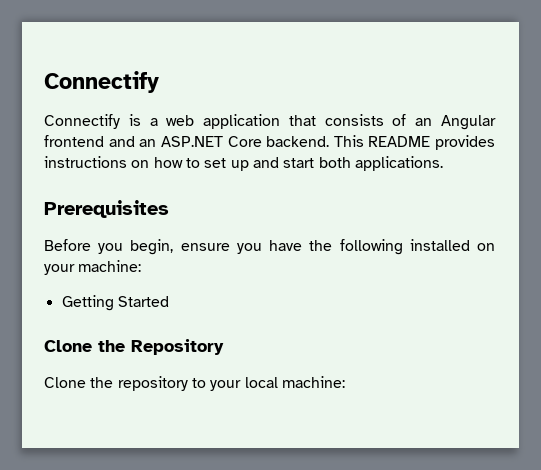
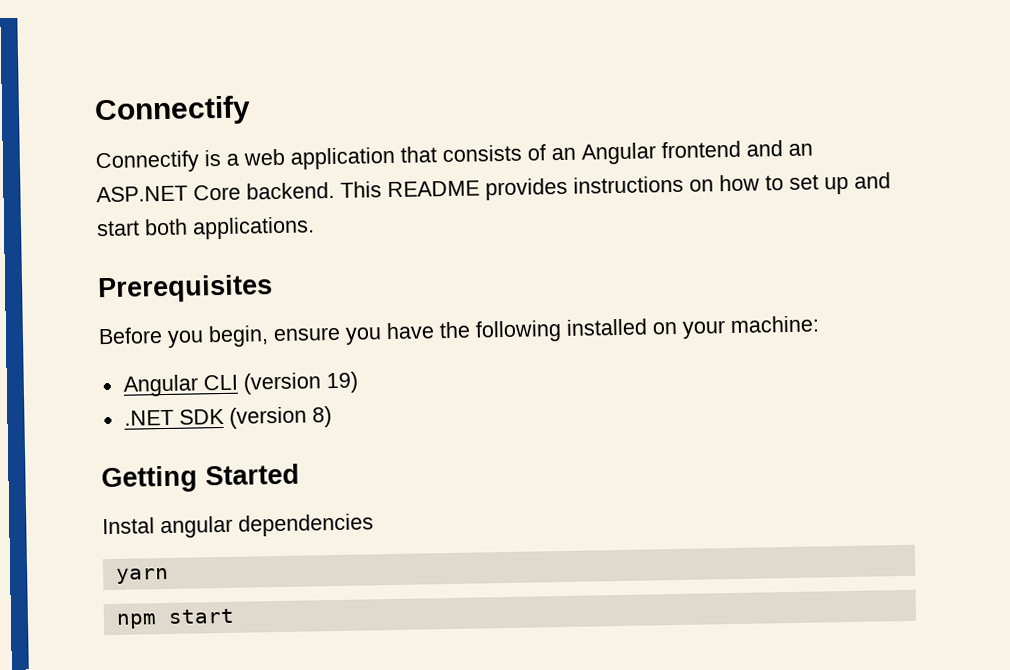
+ Angular CLI (version 19)
+ .NET SDK (version 8)
  Getting Started
- Clone the Repository
- Clone the repository to your local machine:
+ Instal angular dependencies
+ yarn
+ npm start

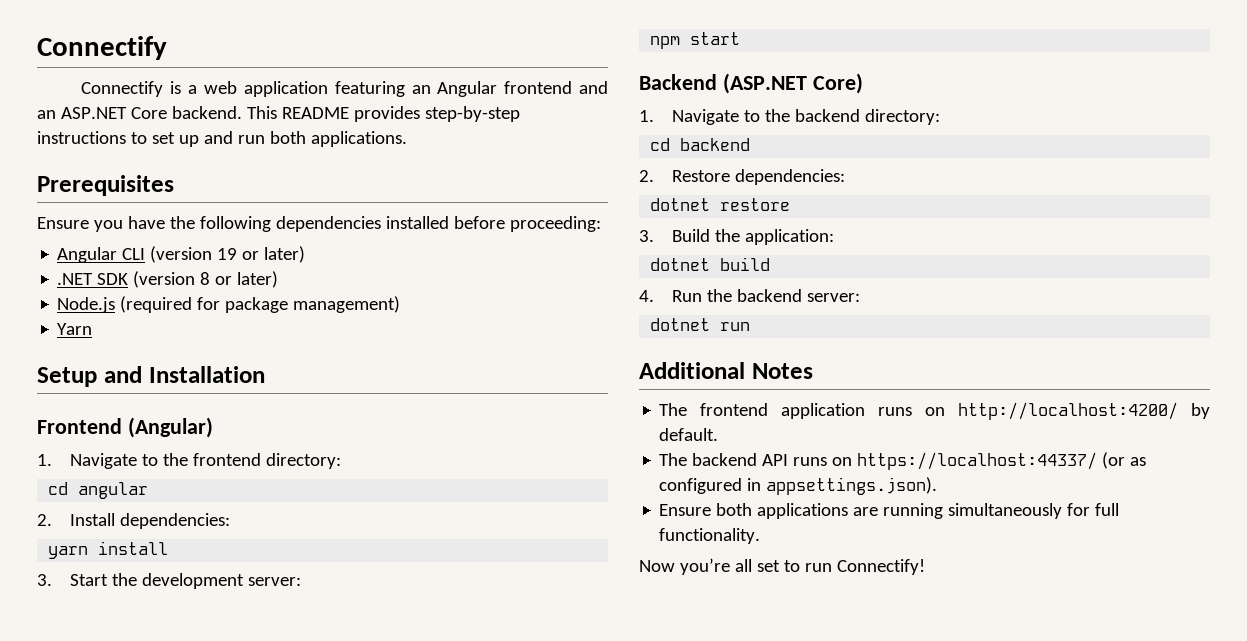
- Connectify is a web application that consists of an Angular frontend and an ASP.NET Core backend.
+ Connectify is a web application featuring an Angular frontend and an ASP.NET Core backend.
- This README provides instructions on how to set up and start both applications.
+ This README provides step-by-step instructions to set up and run both applications.
- Before you begin, ensure you have the following installed on your machine:
+ Ensure you have the following dependencies installed before proceeding:
- Angular CLI (version 19)
+ Angular CLI (version 19 or later)
- .NET SDK (version 8)
- Getting Started
- Instal angular dependencies
- yarn
+ .NET SDK (version 8 or later)
+ Node.js (required for package management)
+ Yarn
+ Setup and Installation
+ Frontend (Angular)
+ 1. Navigate to the frontend directory:
+ cd angular
+ 2. Install dependencies:
+ yarn install
+ 3. Start the development server:
  npm start
+ Backend (ASP.NET Core)
+ 1. Navigate to the backend directory:
+ cd backend
+ 2. Restore dependencies:
+ dotnet restore
+ 3. Build the application:
+ dotnet build
+ 4. Run the backend server:
+ dotnet run
+ Additional Notes
+ The frontend application runs on http://localhost:4200/ by default.
+ The backend API runs on https://localhost:44337/ (or as configured in appsettings.json).
+ Ensure both applications are running simultaneously for full functionality.
+ Now you’re all set to run Connectify!

